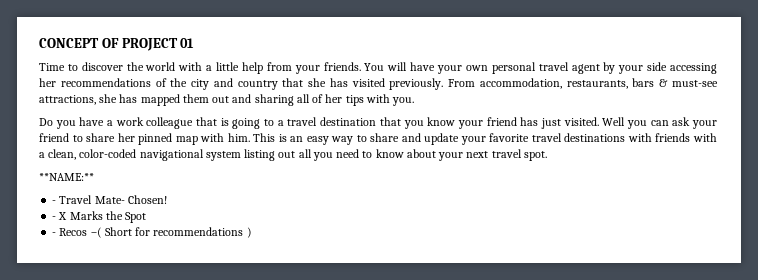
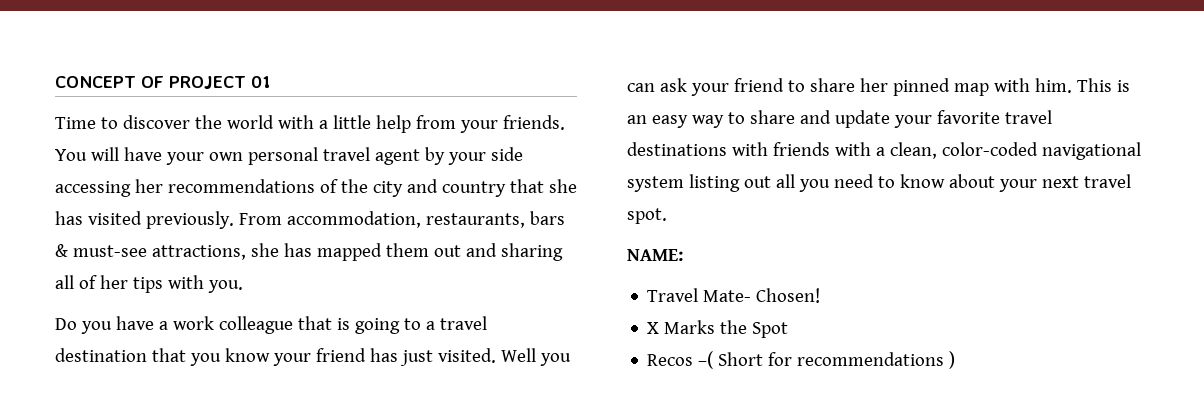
- **NAME:**
- - Travel Mate- Chosen!
+ NAME:
+ Travel Mate- Chosen!
- - X Marks the Spot
+ X Marks the Spot
- - Recos –( Short for recommendations )
+ Recos –( Short for recommendations )

